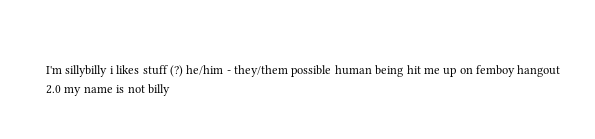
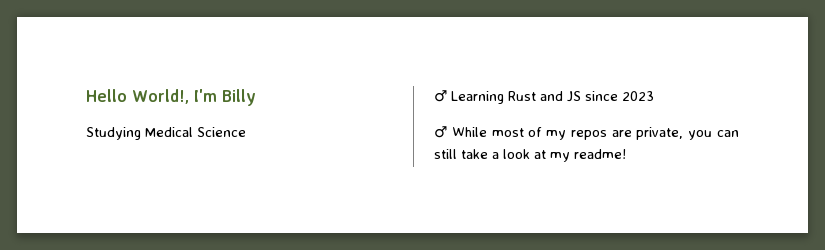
- I'm sillybilly i likes stuff (?) he/him - they/them possible human being hit me up on femboy hangout 2.0 my name is not billy
+ Hello World!, I'm Billy
+ Studying Medical Science
+ ♂ Learning Rust and JS since 2023
+ ♂ While most of my repos are private, you can still take a look at my readme!

